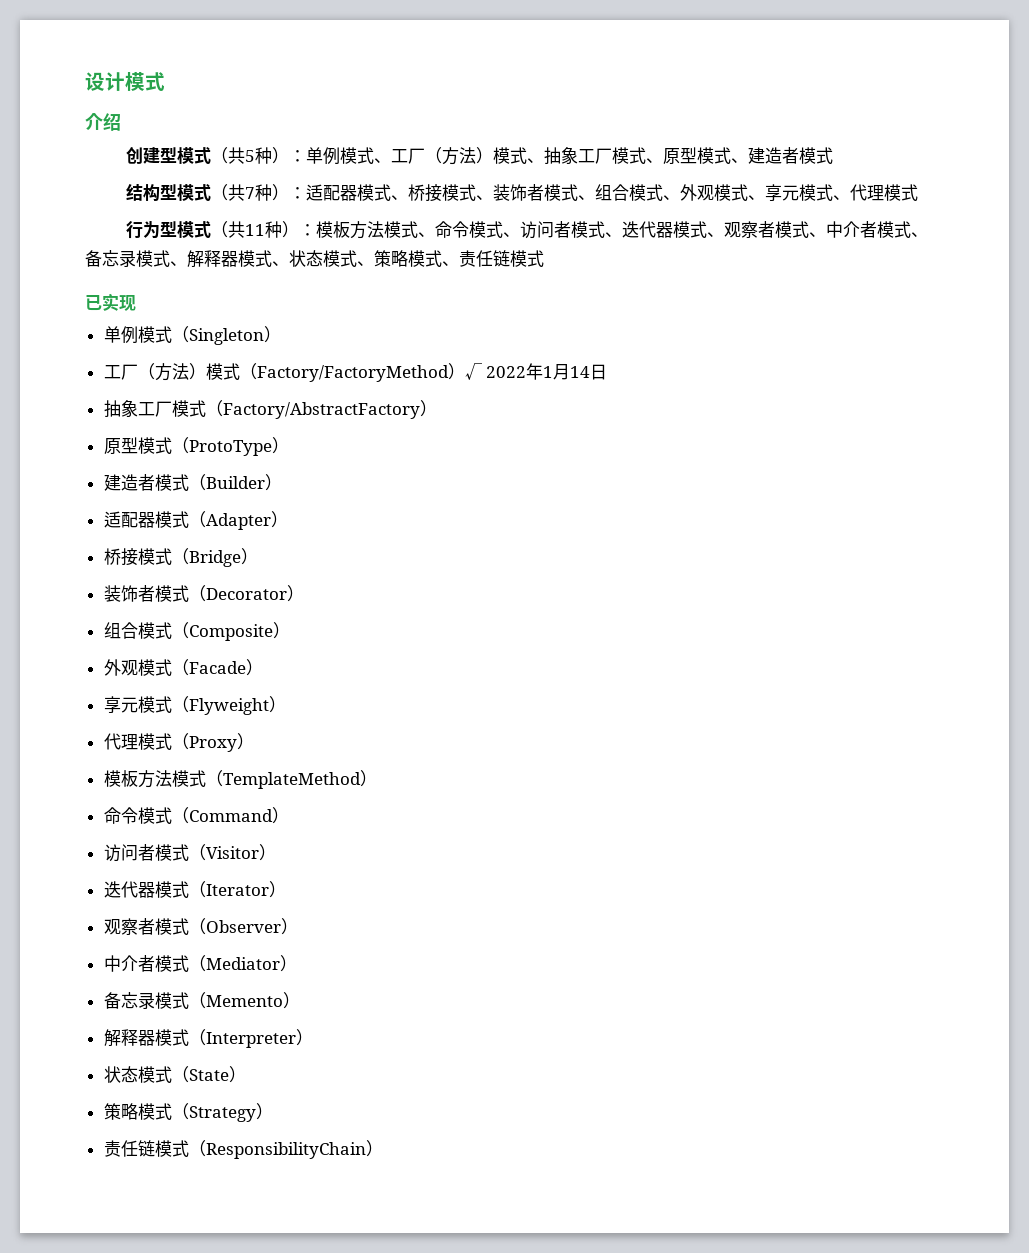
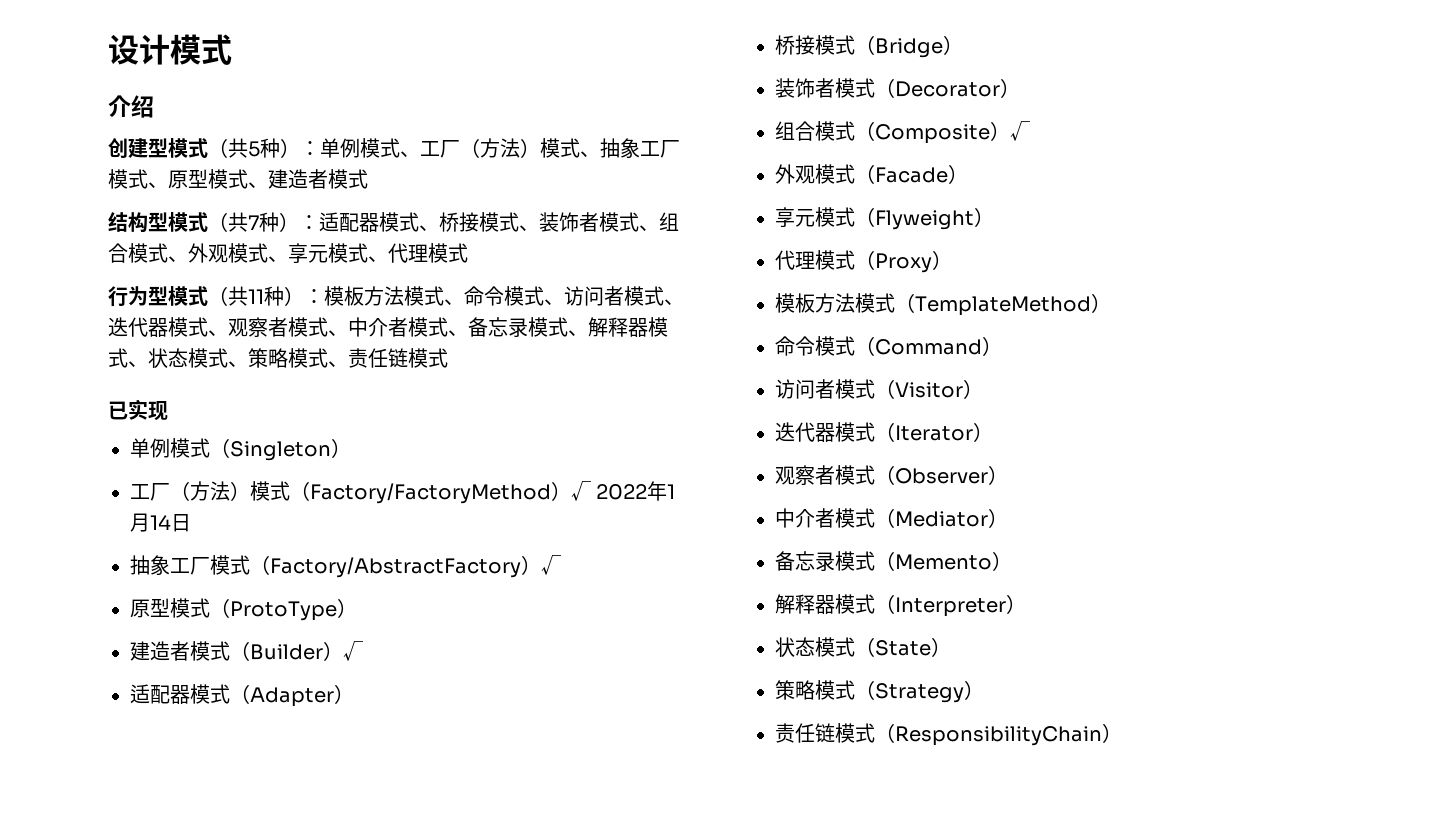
- 抽象工厂模式（Factory/AbstractFactory）
+ 抽象工厂模式（Factory/AbstractFactory）√
- 建造者模式（Builder）
+ 建造者模式（Builder）√
- 组合模式（Composite）
+ 组合模式（Composite）√

